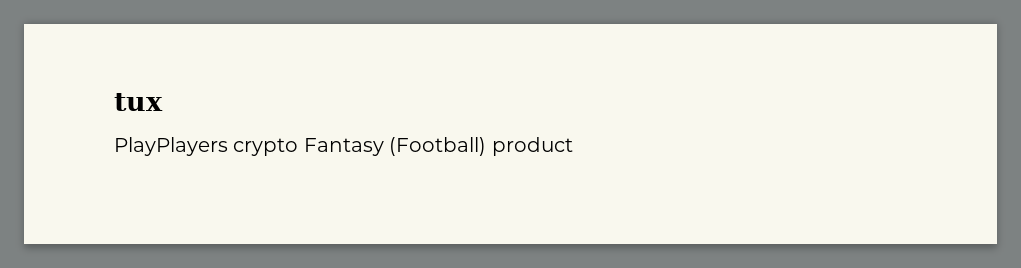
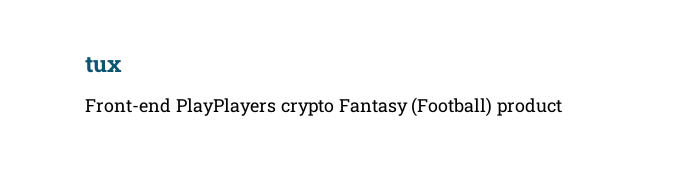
- PlayPlayers crypto Fantasy (Football) product
+ Front-end PlayPlayers crypto Fantasy (Football) product

